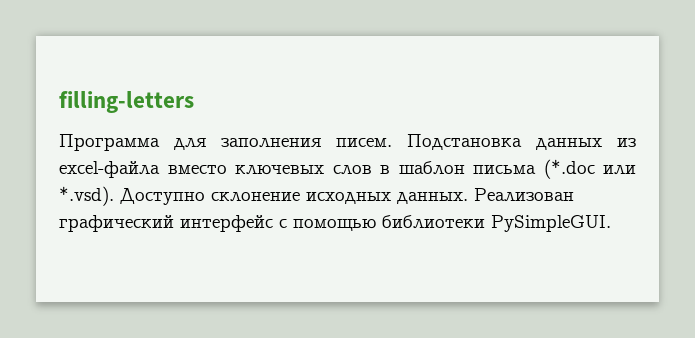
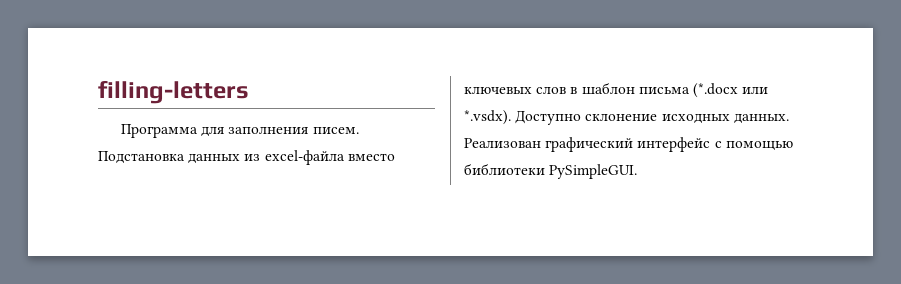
- Подстановка данных из excel-файла вместо ключевых слов в шаблон письма (*.doc или *.vsd). Доступно склонение исходных данных.
+ Подстановка данных из excel-файла вместо ключевых слов в шаблон письма (*.docx или *.vsdx). Доступно склонение исходных данных.

